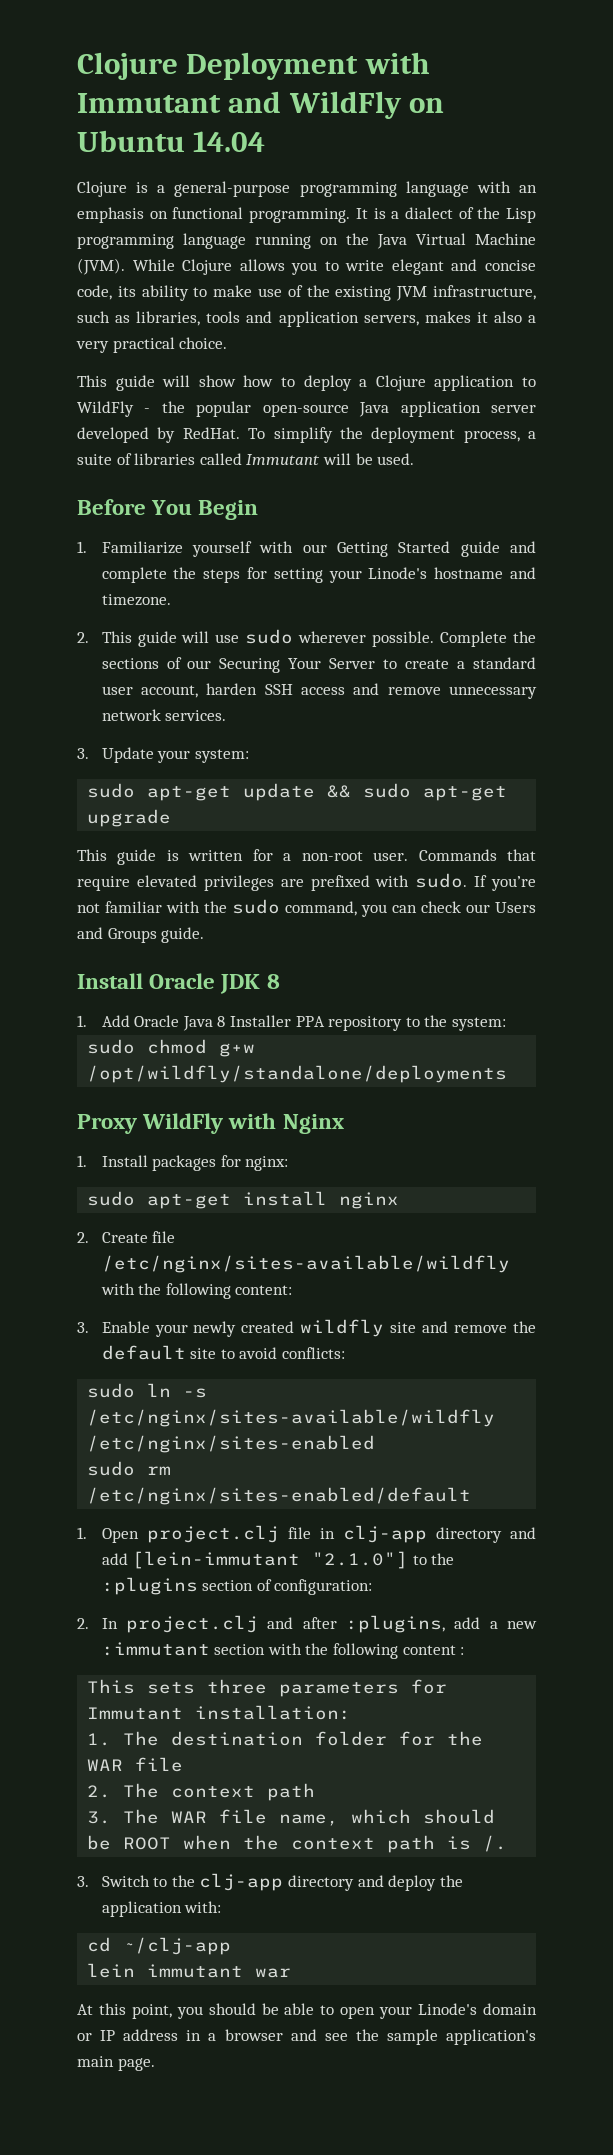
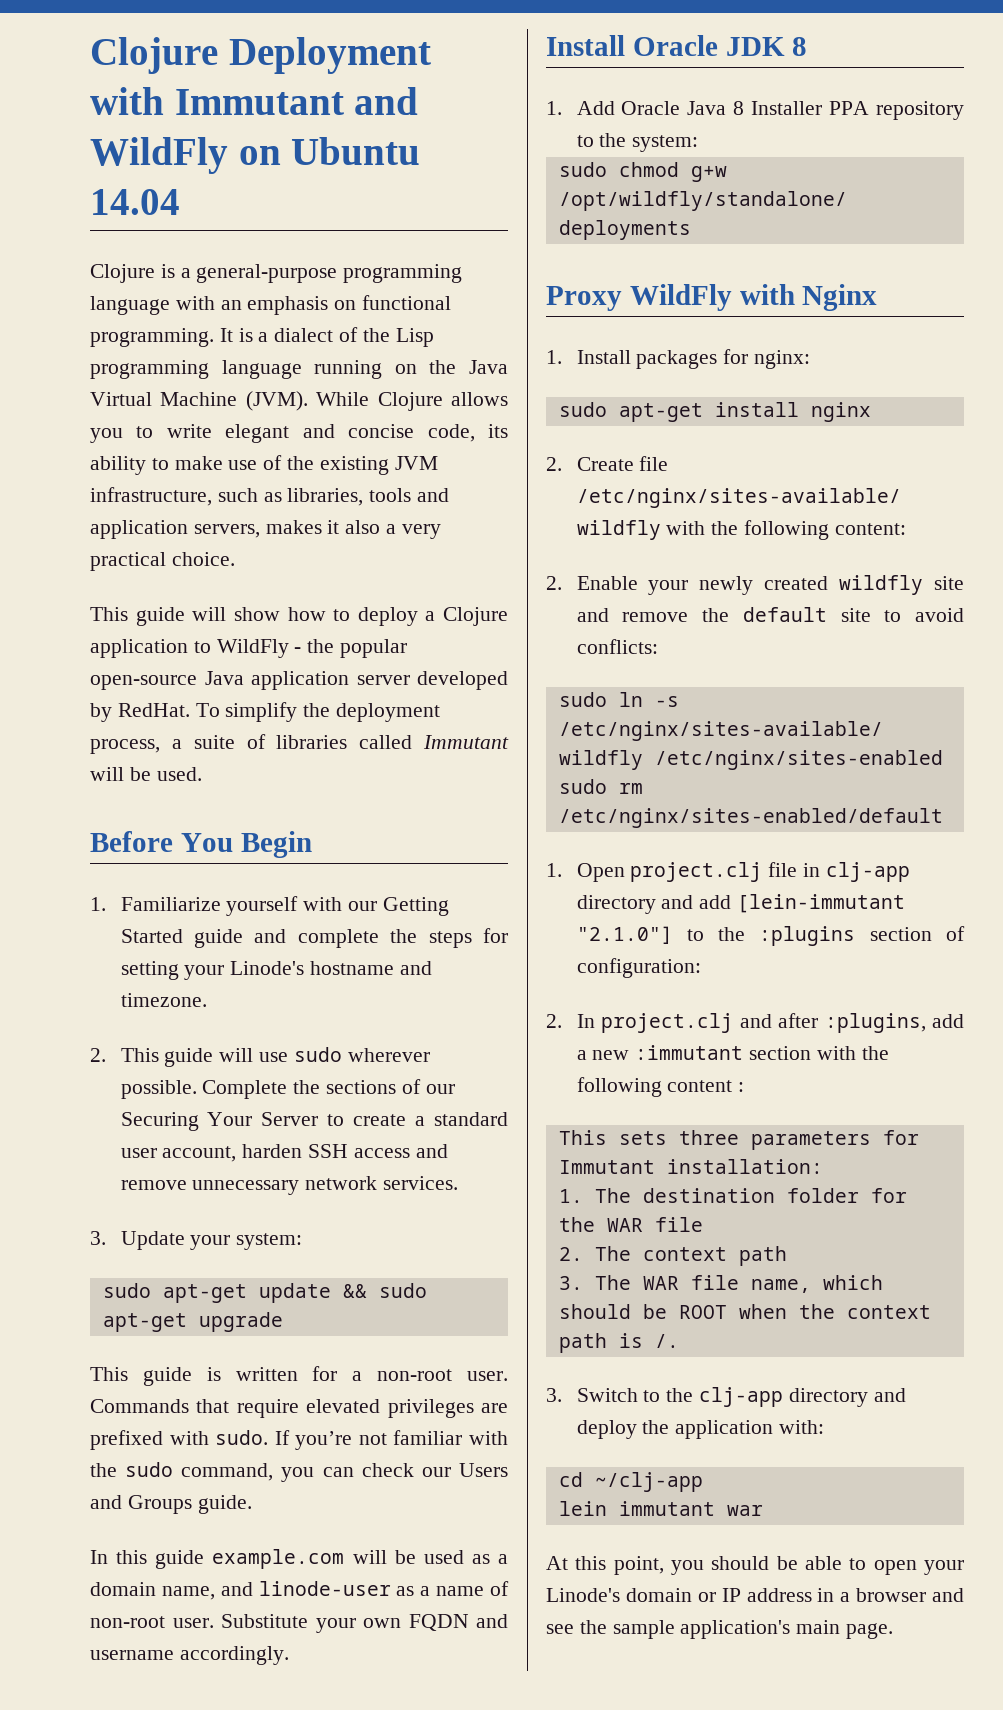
+ In this guide example.com will be used as a domain name, and linode-user as a name of non-root user. Substitute your own FQDN and username accordingly.
- 3. Enable your newly created wildfly site and remove the default site to avoid conflicts:
+ 2. Enable your newly created wildfly site and remove the default site to avoid conflicts:

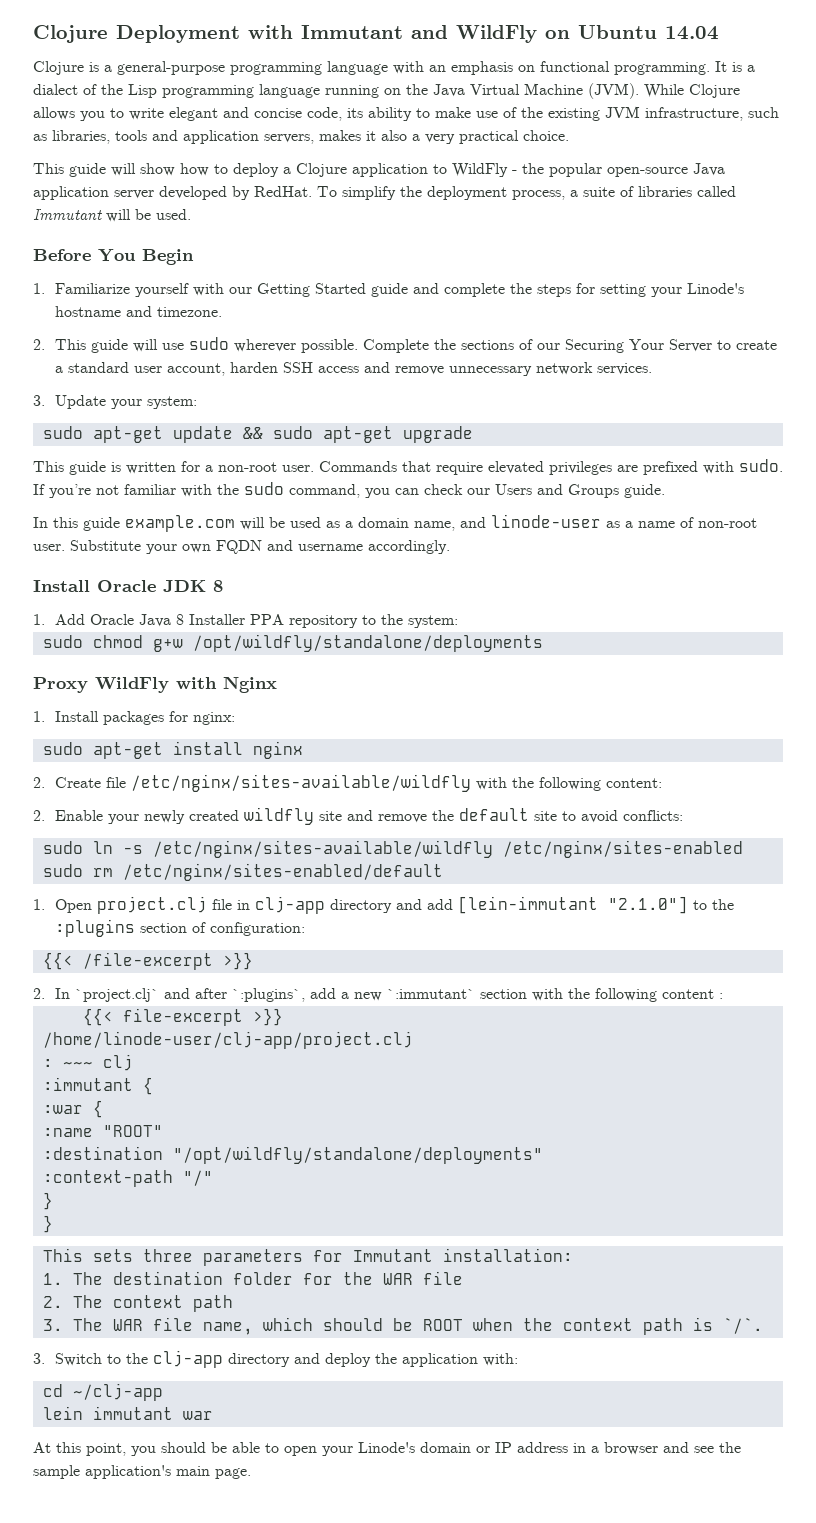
+ {{< /file-excerpt >}}
- 2. In project.clj and after :plugins, add a new :immutant section with the following content :
+ 2. In `project.clj` and after `:plugins`, add a new `:immutant` section with the following content :
+ {{< file-excerpt >}}
+ /home/linode-user/clj-app/project.clj
+ : ~~~ clj
+ :immutant {
+ :war {
+ :name "ROOT"
+ :destination "/opt/wildfly/standalone/deployments"
+ :context-path "/"
+ }
+ }
- 3. The WAR file name, which should be ROOT when the context path is /.
+ 3. The WAR file name, which should be ROOT when the context path is `/`.

